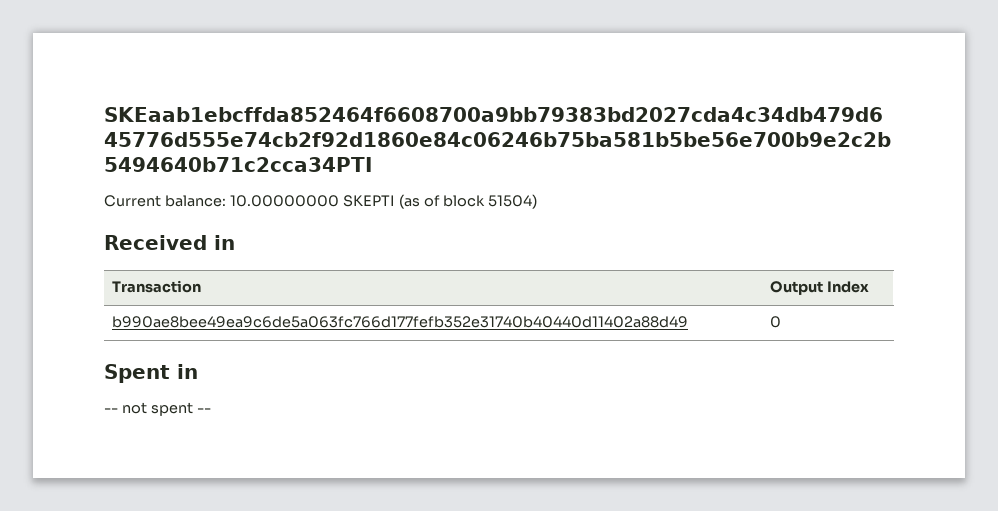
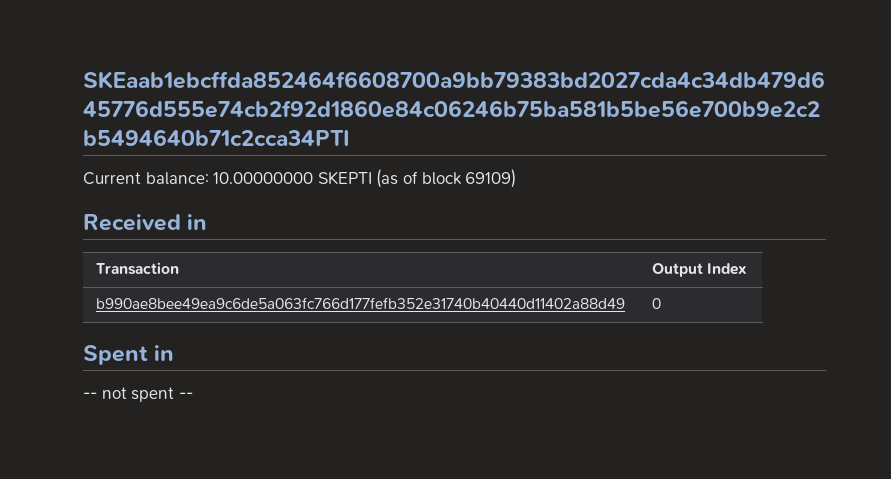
- Current balance: 10.00000000 SKEPTI (as of block 51504)
+ Current balance: 10.00000000 SKEPTI (as of block 69109)

